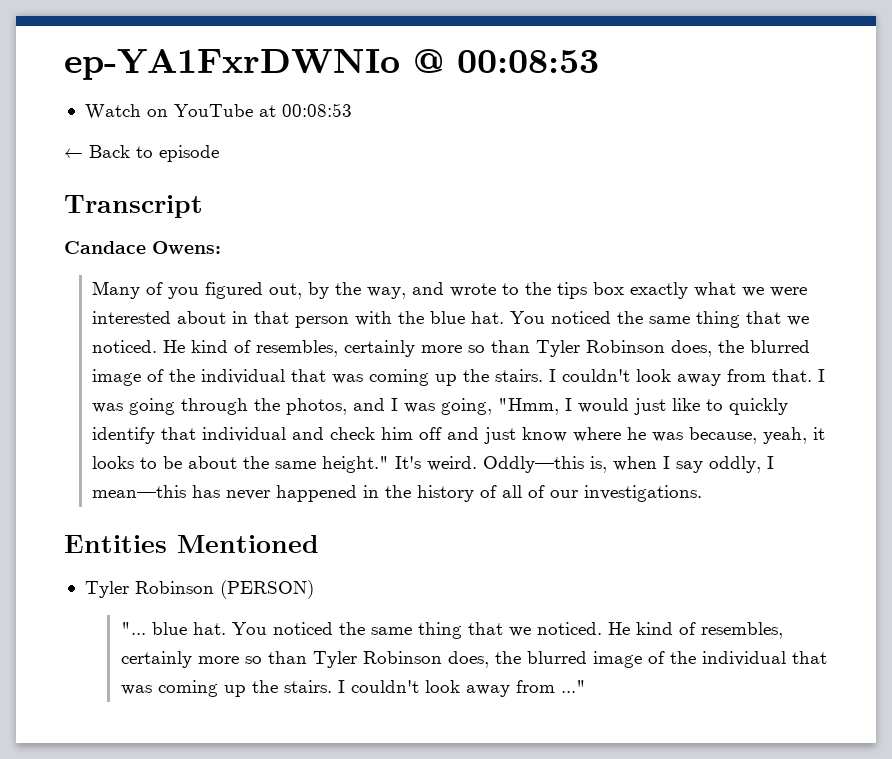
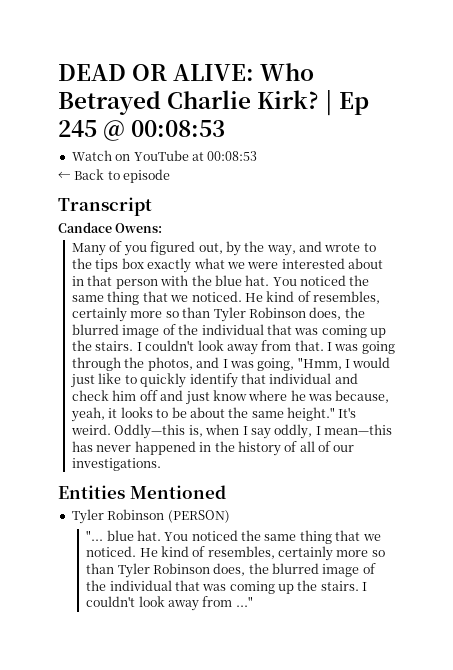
- ep-YA1FxrDWNIo @ 00:08:53
+ DEAD OR ALIVE: Who Betrayed Charlie Kirk? | Ep 245 @ 00:08:53

